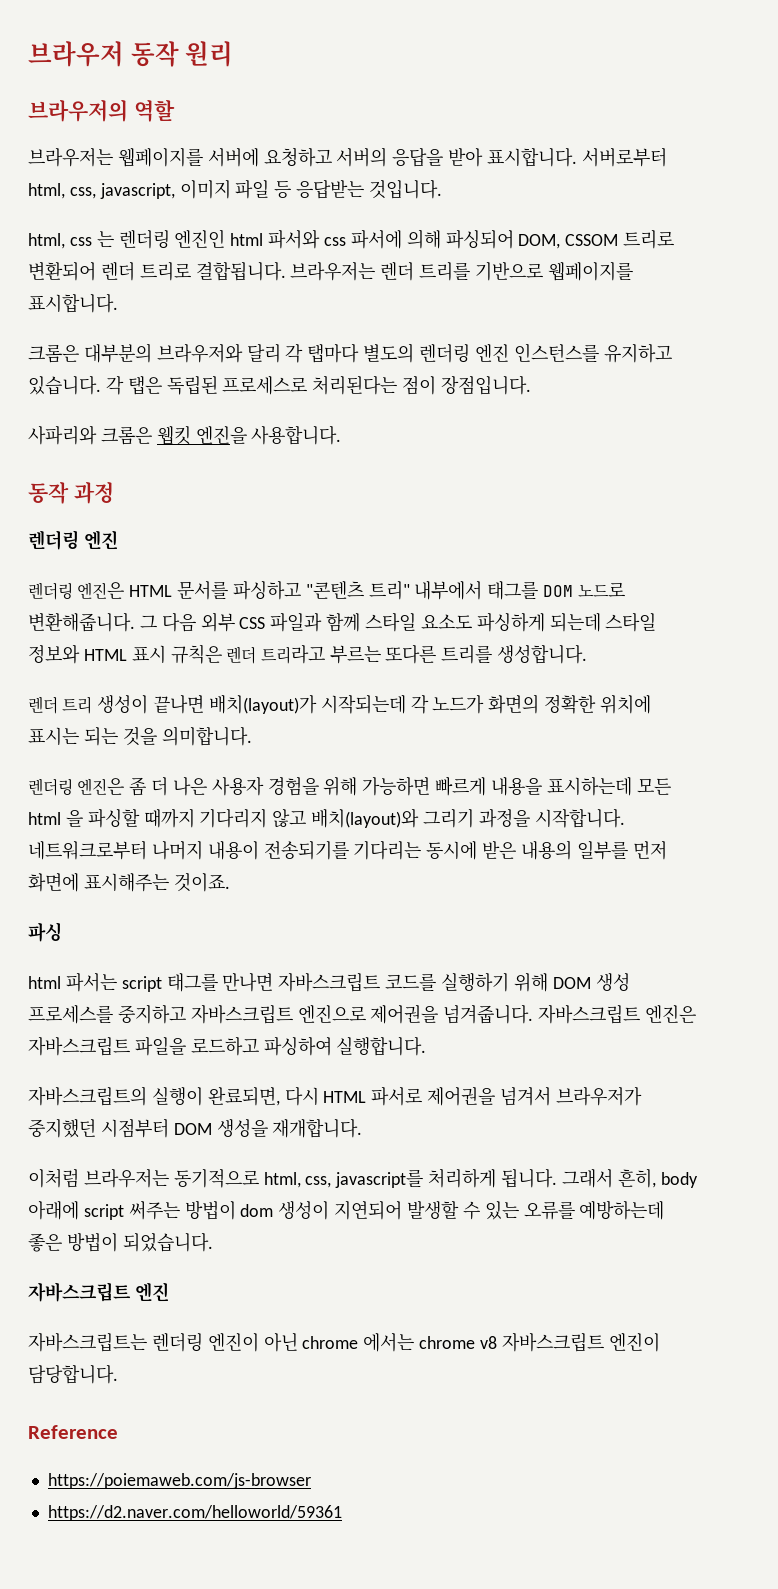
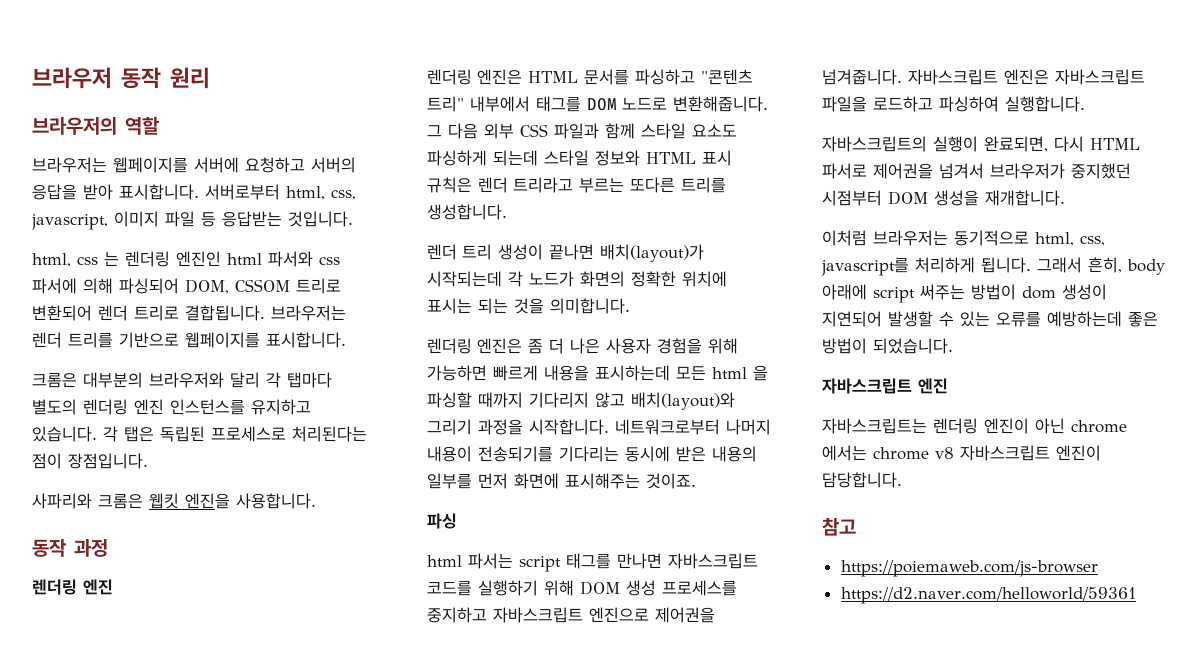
- Reference
+ 참고

